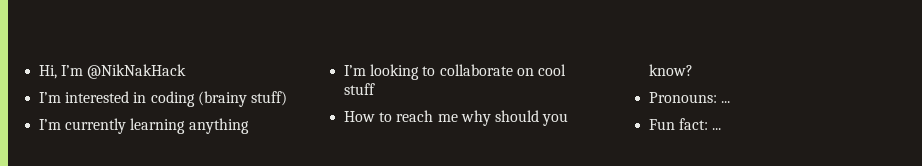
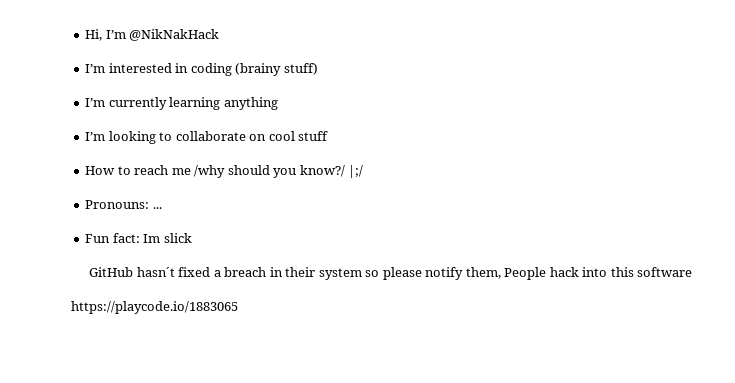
- How to reach me why should you know?
+ How to reach me /why should you know?/ |;/
- Fun fact: ...
+ Fun fact: Im slick
+ GitHub hasn´t fixed a breach in their system so please notify them, People hack into this software
+ https://playcode.io/1883065

